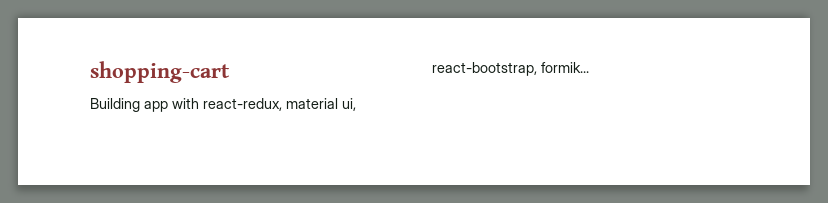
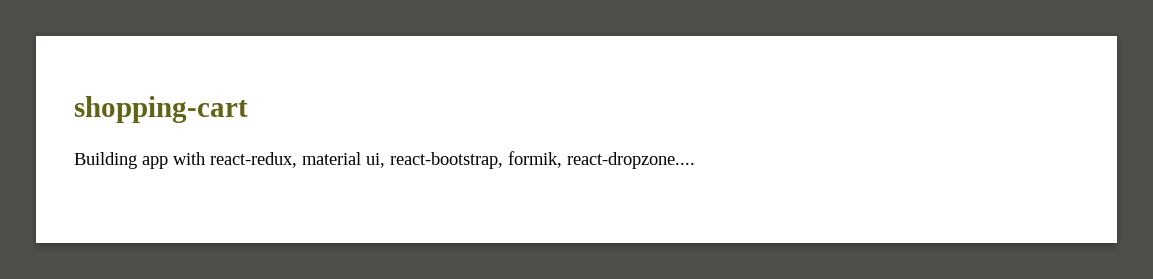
- Building app with react-redux, material ui, react-bootstrap, formik...
+ Building app with react-redux, material ui, react-bootstrap, formik, react-dropzone....

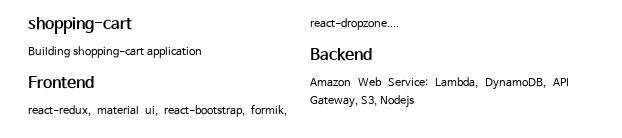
- Building app with react-redux, material ui, react-bootstrap, formik, react-dropzone....
+ Building shopping-cart application
+ Frontend
+ react-redux, material ui, react-bootstrap, formik, react-dropzone....
+ Backend
+ Amazon Web Service: Lambda, DynamoDB, API Gateway, S3, Nodejs

